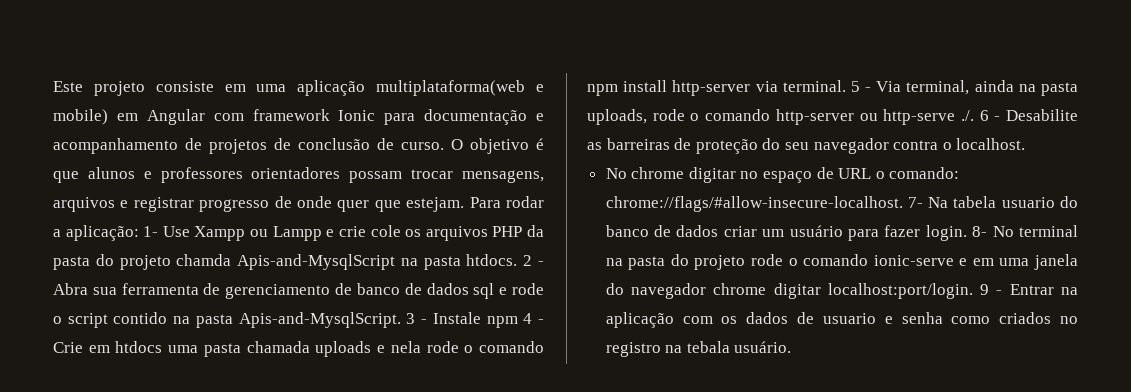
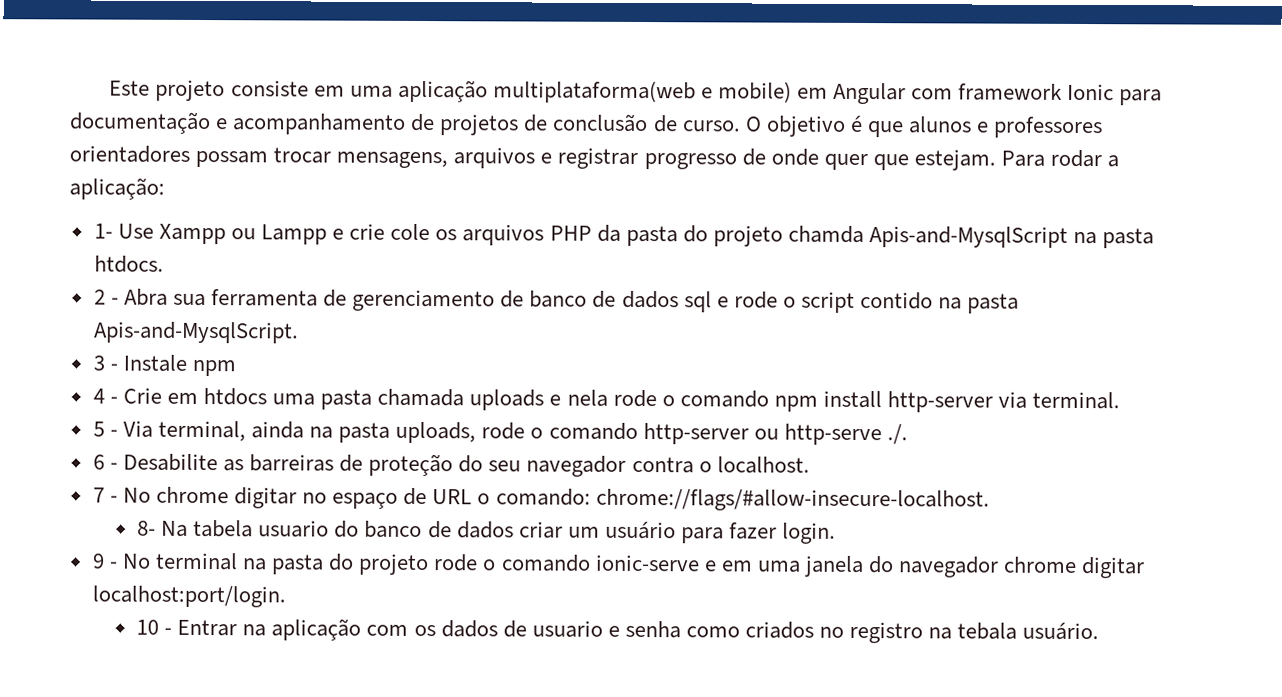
- Para rodar a aplicação: 1- Use Xampp ou Lampp e crie cole os arquivos PHP da pasta do projeto chamda Apis-and-MysqlScript na pasta htdocs. 2 - Abra sua ferramenta de gerenciamento de banco de dados sql e rode o script contido na pasta Apis-and-MysqlScript. 3 - Instale npm 4 - Crie em htdocs uma pasta chamada uploads e nela rode o comando npm install http-server via terminal. 5 - Via terminal, ainda na pasta uploads, rode o comando http-server ou http-serve ./. 6 - Desabilite as barreiras de proteção do seu navegador contra o localhost.
+ Para rodar a aplicação:
+ 1- Use Xampp ou Lampp e crie cole os arquivos PHP da pasta do projeto chamda Apis-and-MysqlScript na pasta htdocs.
+ 2 - Abra sua ferramenta de gerenciamento de banco de dados sql e rode o script contido na pasta Apis-and-MysqlScript.
+ 3 - Instale npm
+ 4 - Crie em htdocs uma pasta chamada uploads e nela rode o comando npm install http-server via terminal.
+ 5 - Via terminal, ainda na pasta uploads, rode o comando http-server ou http-serve ./.
+ 6 - Desabilite as barreiras de proteção do seu navegador contra o localhost.
- No chrome digitar no espaço de URL o comando: chrome://flags/#allow-insecure-localhost. 7- Na tabela usuario do banco de dados criar um usuário para fazer login. 8- No terminal na pasta do projeto rode o comando ionic-serve e em uma janela do navegador chrome digitar localhost:port/login. 9 - Entrar na aplicação com os dados de usuario e senha como criados no registro na tebala usuário.
+ 7 - No chrome digitar no espaço de URL o comando: chrome://flags/#allow-insecure-localhost.
+ 8- Na tabela usuario do banco de dados criar um usuário para fazer login.
+ 9 - No terminal na pasta do projeto rode o comando ionic-serve e em uma janela do navegador chrome digitar localhost:port/login.
+ 10 - Entrar na aplicação com os dados de usuario e senha como criados no registro na tebala usuário.

